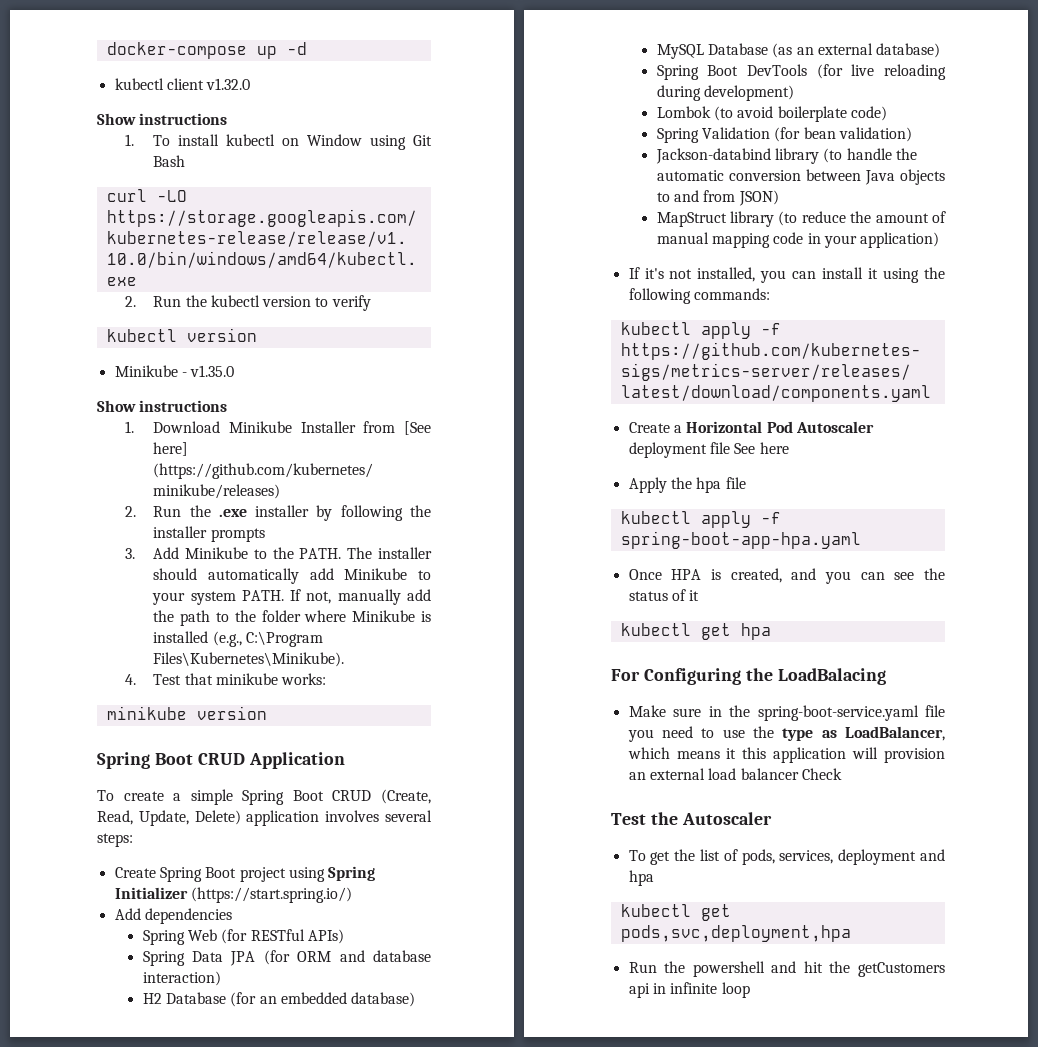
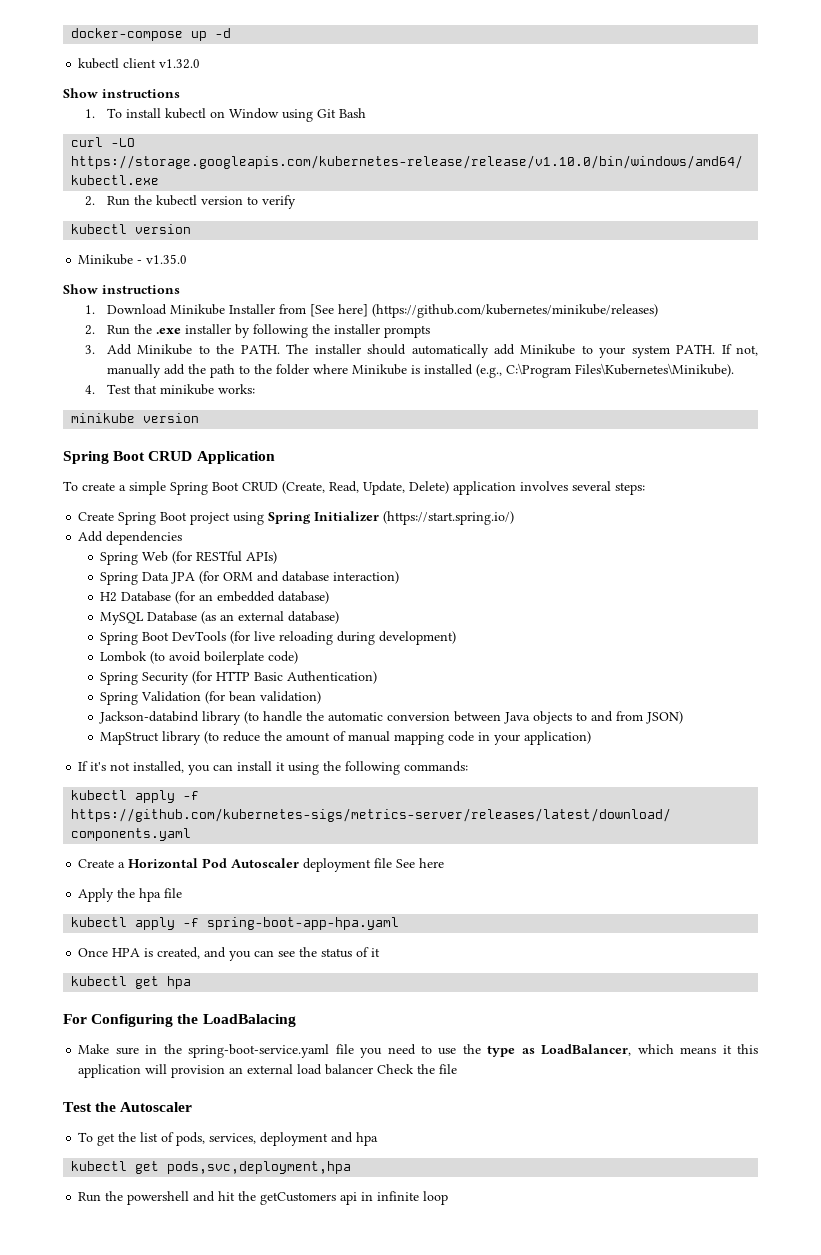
+ Spring Security (for HTTP Basic Authentication)
- Make sure in the spring-boot-service.yaml file you need to use the type as LoadBalancer, which means it this application will provision an external load balancer Check
+ Make sure in the spring-boot-service.yaml file you need to use the type as LoadBalancer, which means it this application will provision an external load balancer Check the file

